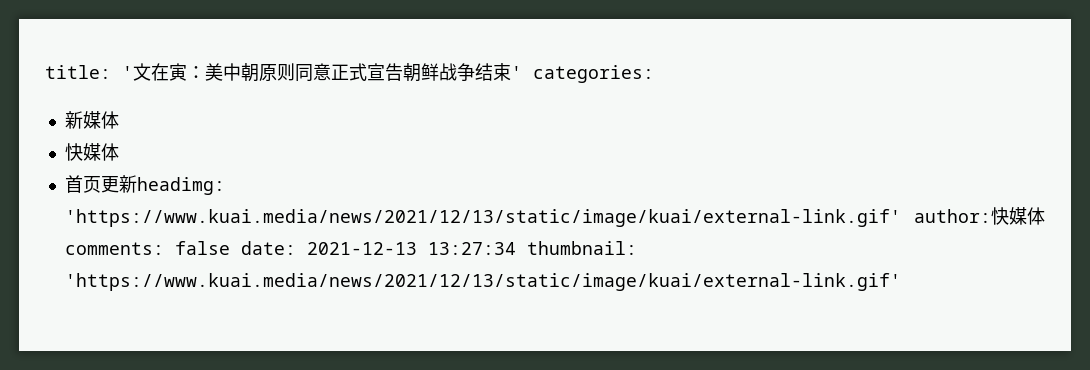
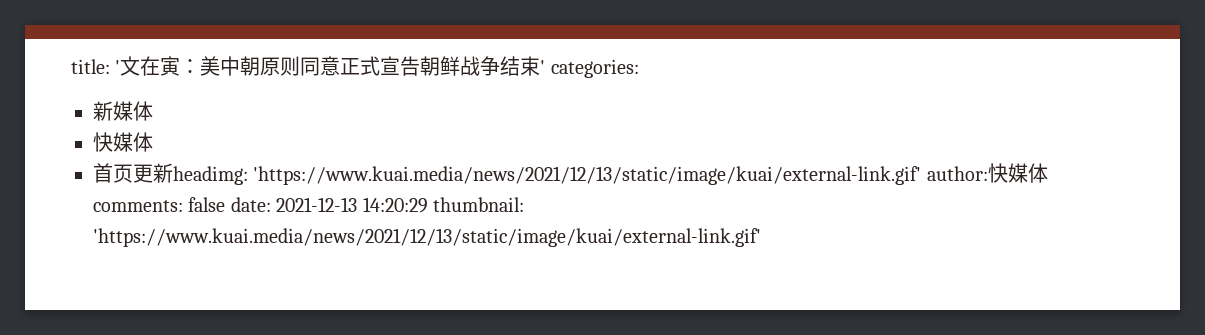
- 首页更新headimg: 'https://www.kuai.media/news/2021/12/13/static/image/kuai/external-link.gif' author:快媒体comments: false date: 2021-12-13 13:27:34 thumbnail: 'https://www.kuai.media/news/2021/12/13/static/image/kuai/external-link.gif'
+ 首页更新headimg: 'https://www.kuai.media/news/2021/12/13/static/image/kuai/external-link.gif' author:快媒体comments: false date: 2021-12-13 14:20:29 thumbnail: 'https://www.kuai.media/news/2021/12/13/static/image/kuai/external-link.gif'

